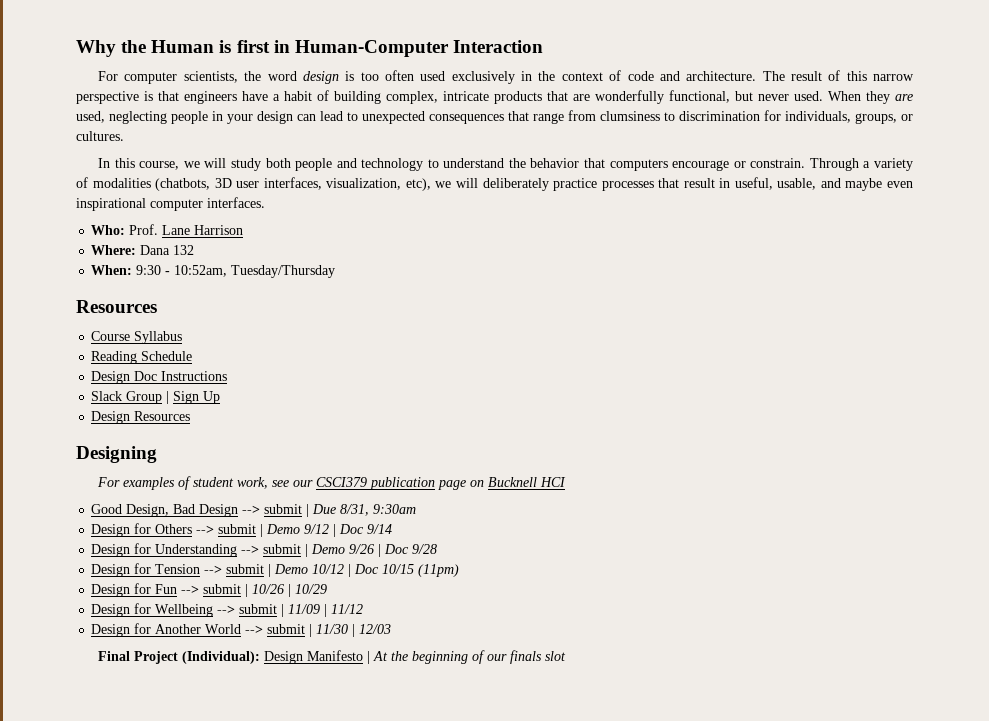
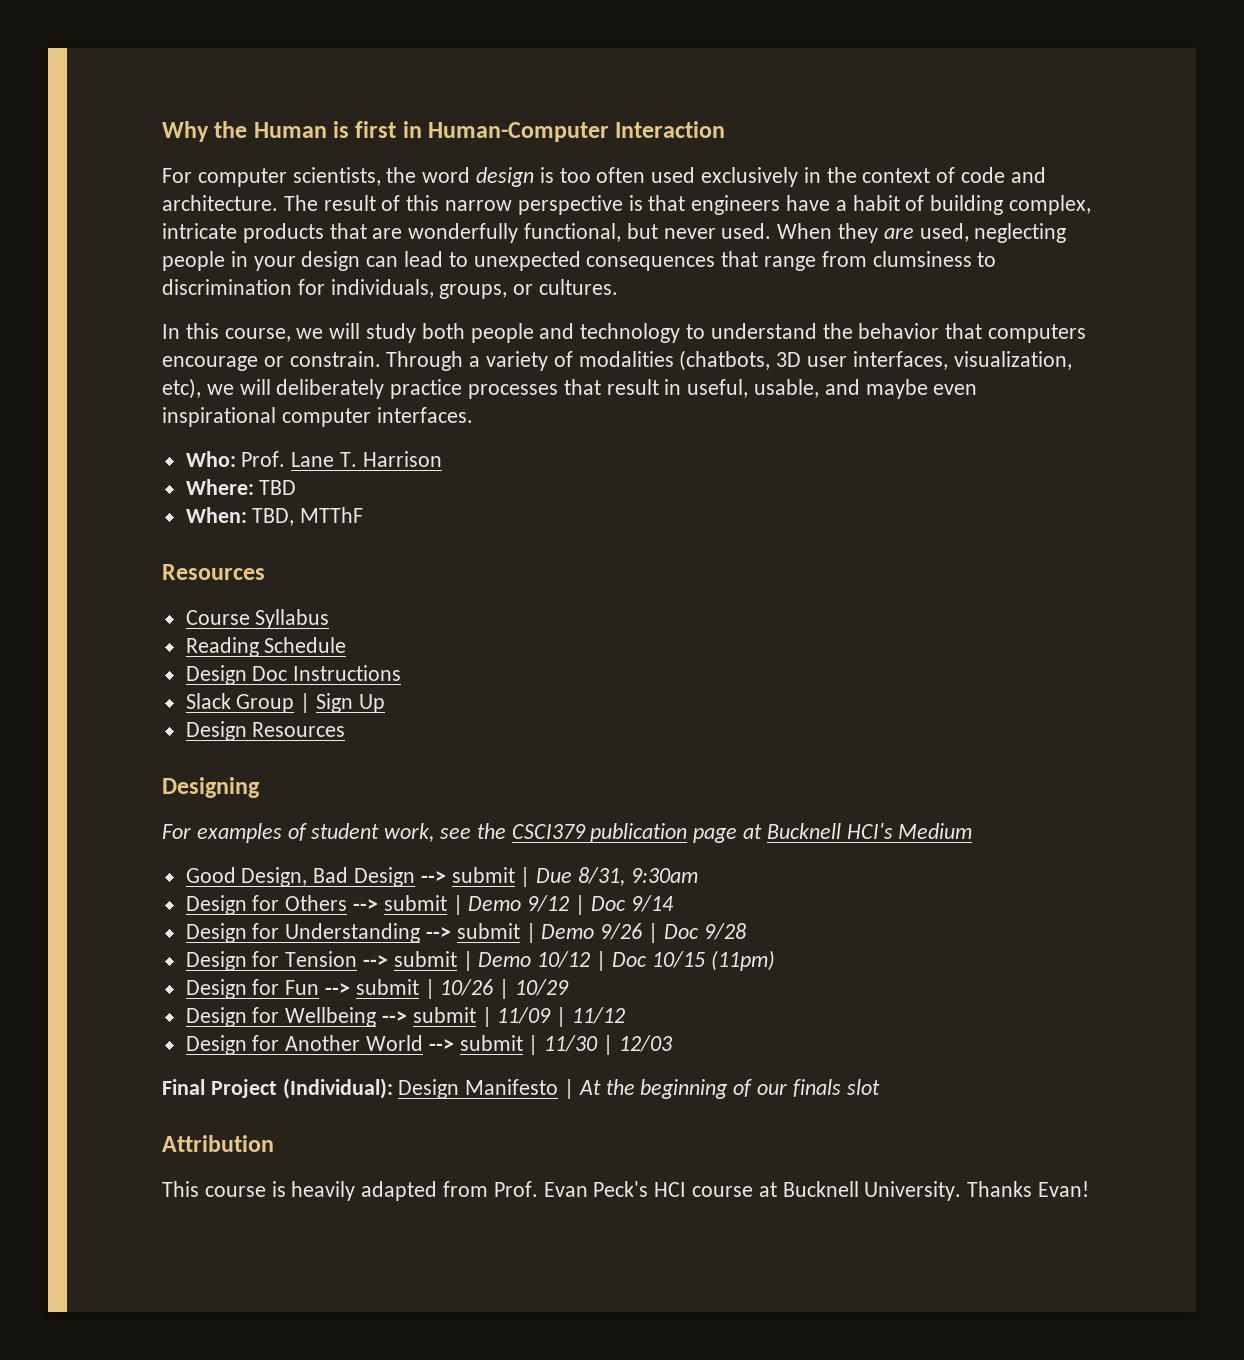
- Who: Prof. Lane Harrison
+ Who: Prof. Lane T. Harrison
- Where: Dana 132
+ Where: TBD
- When: 9:30 - 10:52am, Tuesday/Thursday
+ When: TBD, MTThF
- For examples of student work, see our CSCI379 publication page on Bucknell HCI
+ For examples of student work, see the CSCI379 publication page at Bucknell HCI's Medium
+ Attribution
+ This course is heavily adapted from Prof. Evan Peck's HCI course at Bucknell University. Thanks Evan!

